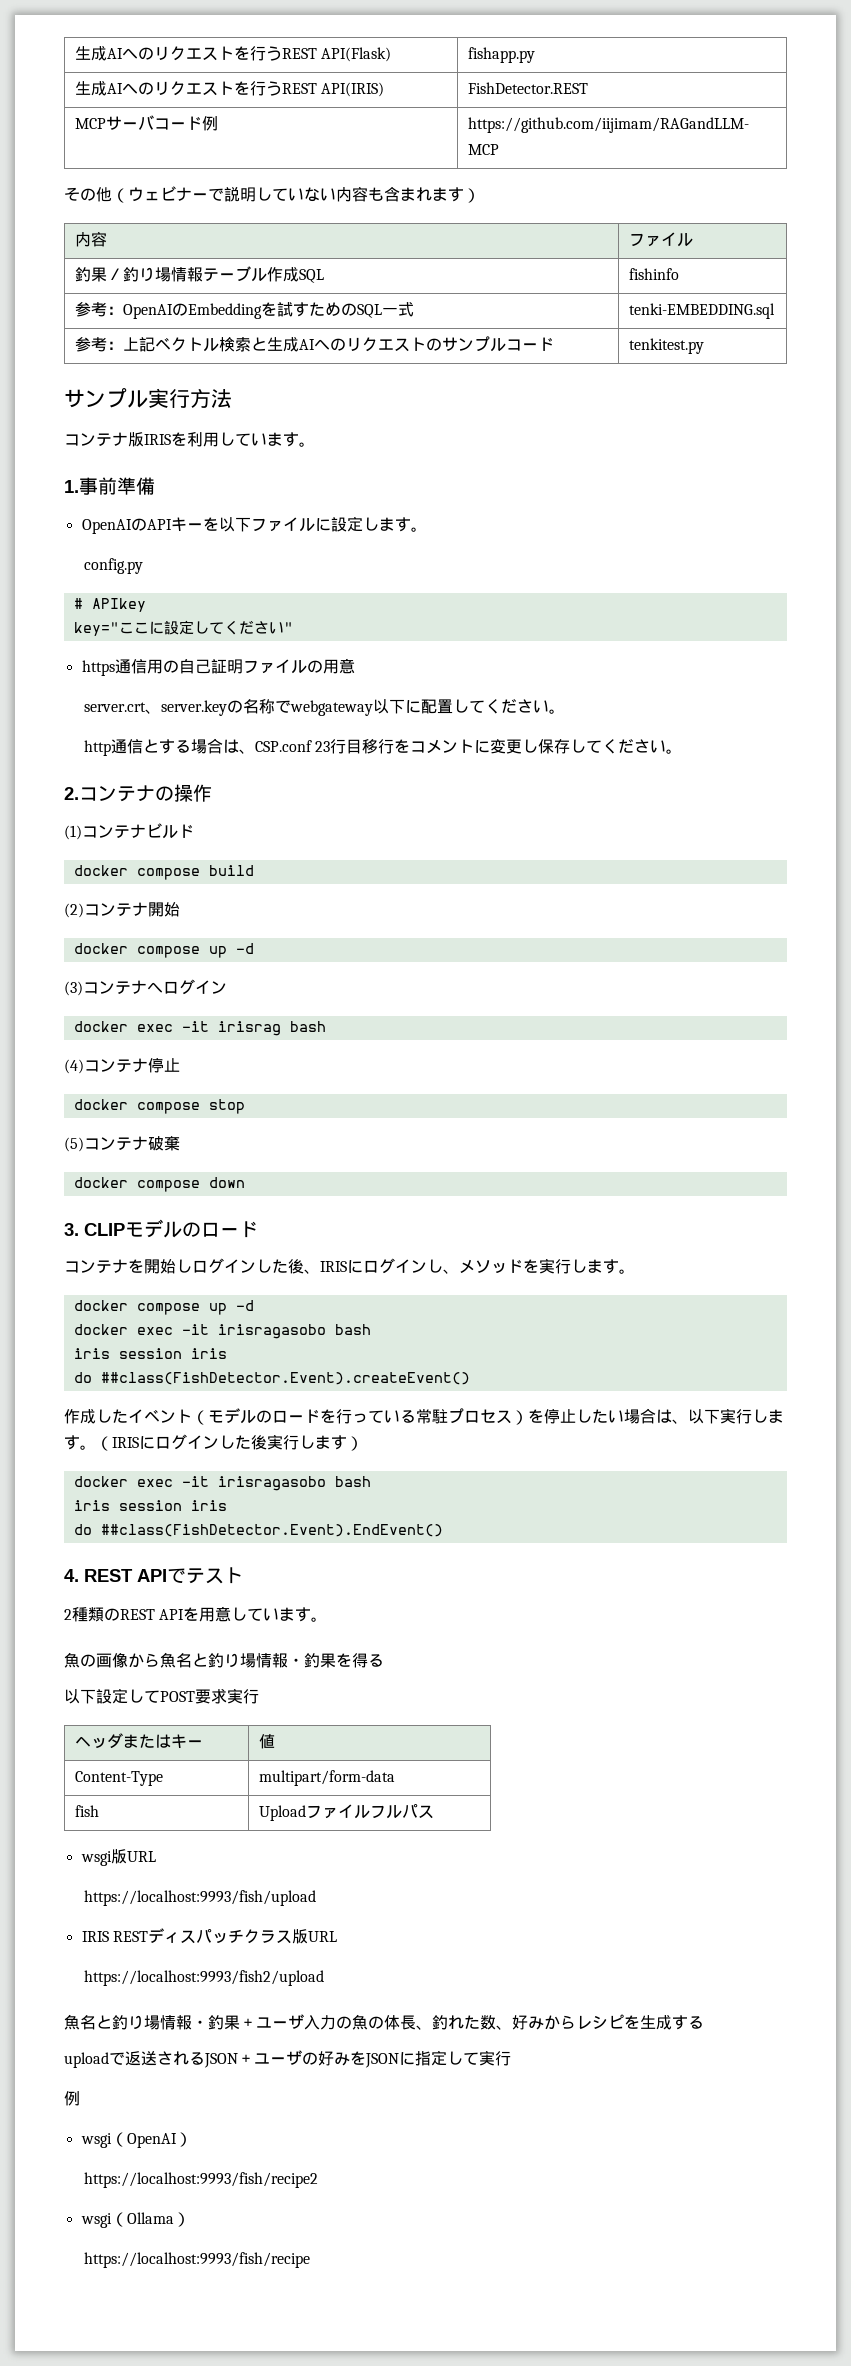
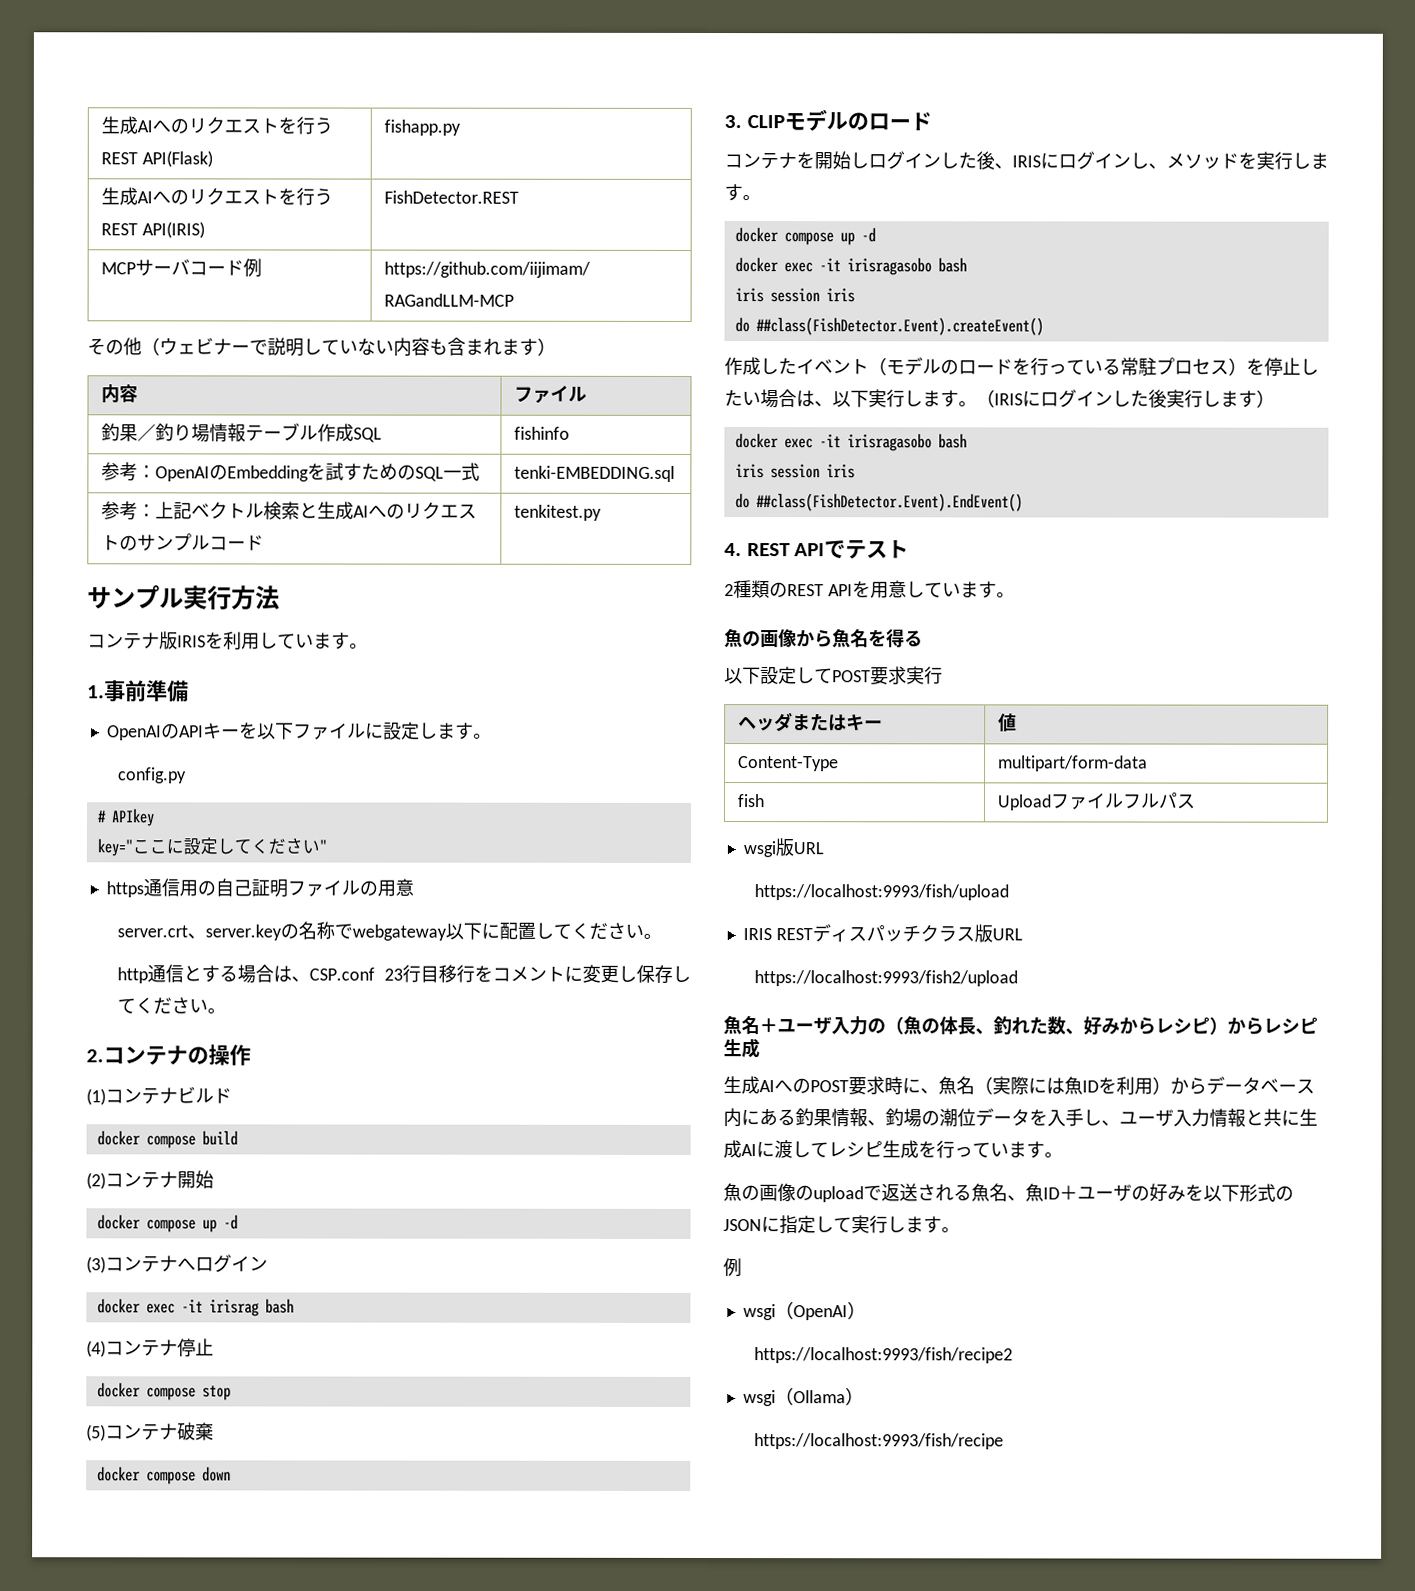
- 魚の画像から魚名と釣り場情報・釣果を得る
+ 魚の画像から魚名を得る
- 魚名と釣り場情報・釣果＋ユーザ入力の魚の体長、釣れた数、好みからレシピを生成する
- uploadで返送されるJSON＋ユーザの好みをJSONに指定して実行
+ 魚名＋ユーザ入力の（魚の体長、釣れた数、好みからレシピ）からレシピ生成
+ 生成AIへのPOST要求時に、魚名（実際には魚IDを利用）からデータベース内にある釣果情報、釣場の潮位データを入手し、ユーザ入力情報と共に生成AIに渡してレシピ生成を行っています。
+ 魚の画像のuploadで返送される魚名、魚ID＋ユーザの好みを以下形式のJSONに指定して実行します。

